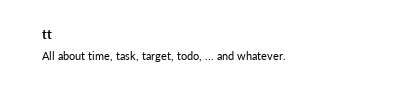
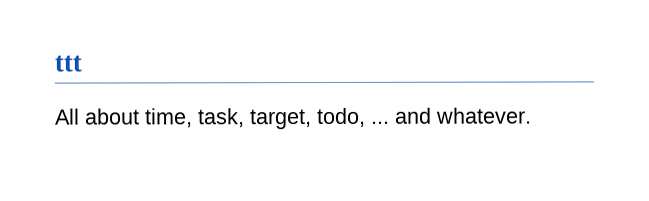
- tt
+ ttt

